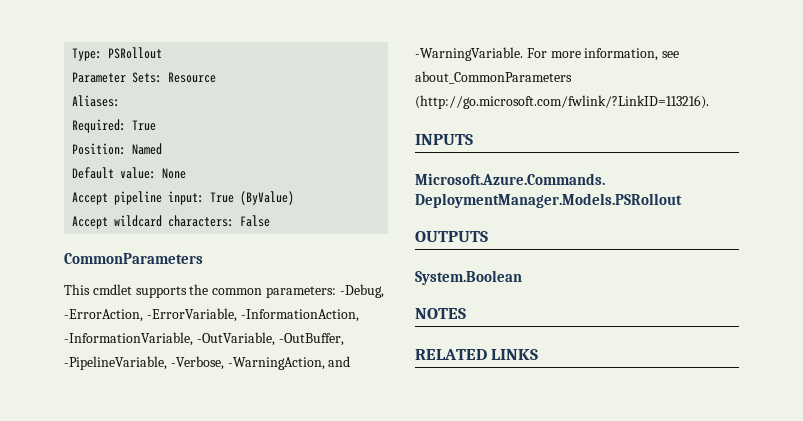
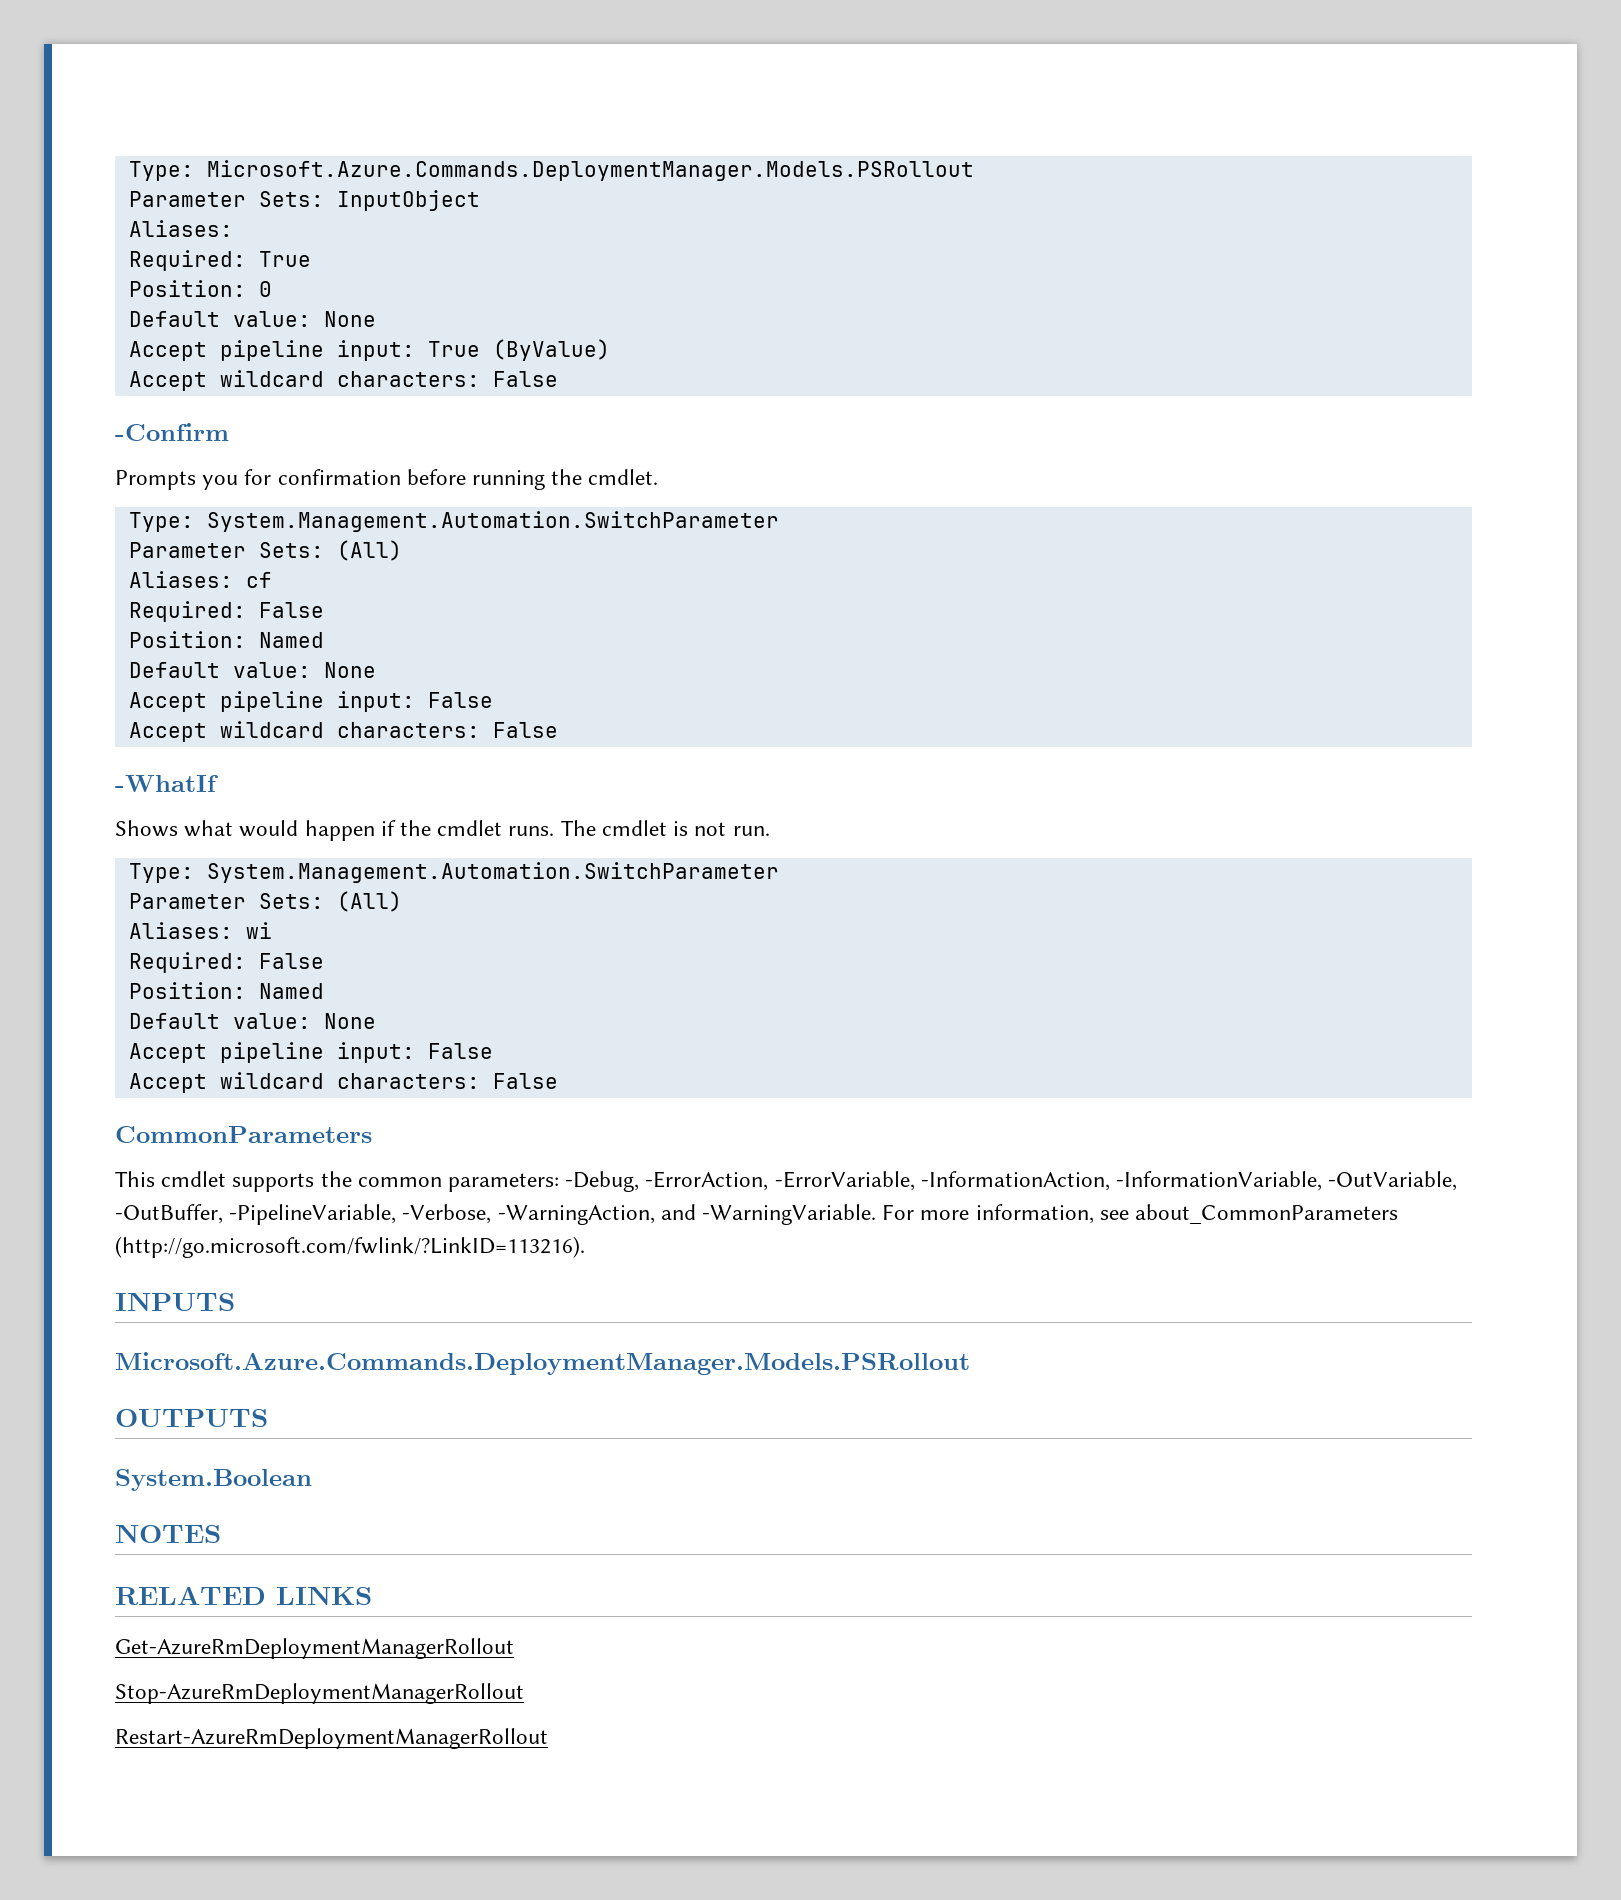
- Type: PSRollout
- Parameter Sets: Resource
+ Type: Microsoft.Azure.Commands.DeploymentManager.Models.PSRollout
+ Parameter Sets: InputObject
+ Position: 0
+ Default value: None
+ Accept pipeline input: True (ByValue)
+ Accept wildcard characters: False
+ -Confirm
+ Prompts you for confirmation before running the cmdlet.
+ Type: System.Management.Automation.SwitchParameter
+ Parameter Sets: (All)
+ Aliases: cf
+ Required: False
  Position: Named
  Default value: None
- Accept pipeline input: True (ByValue)
+ Accept pipeline input: False
+ Accept wildcard characters: False
+ -WhatIf
+ Shows what would happen if the cmdlet runs. The cmdlet is not run.
+ Type: System.Management.Automation.SwitchParameter
+ Parameter Sets: (All)
+ Aliases: wi
+ Required: False
+ Position: Named
+ Default value: None
+ Accept pipeline input: False
+ Get-AzureRmDeploymentManagerRollout
+ Stop-AzureRmDeploymentManagerRollout
+ Restart-AzureRmDeploymentManagerRollout

